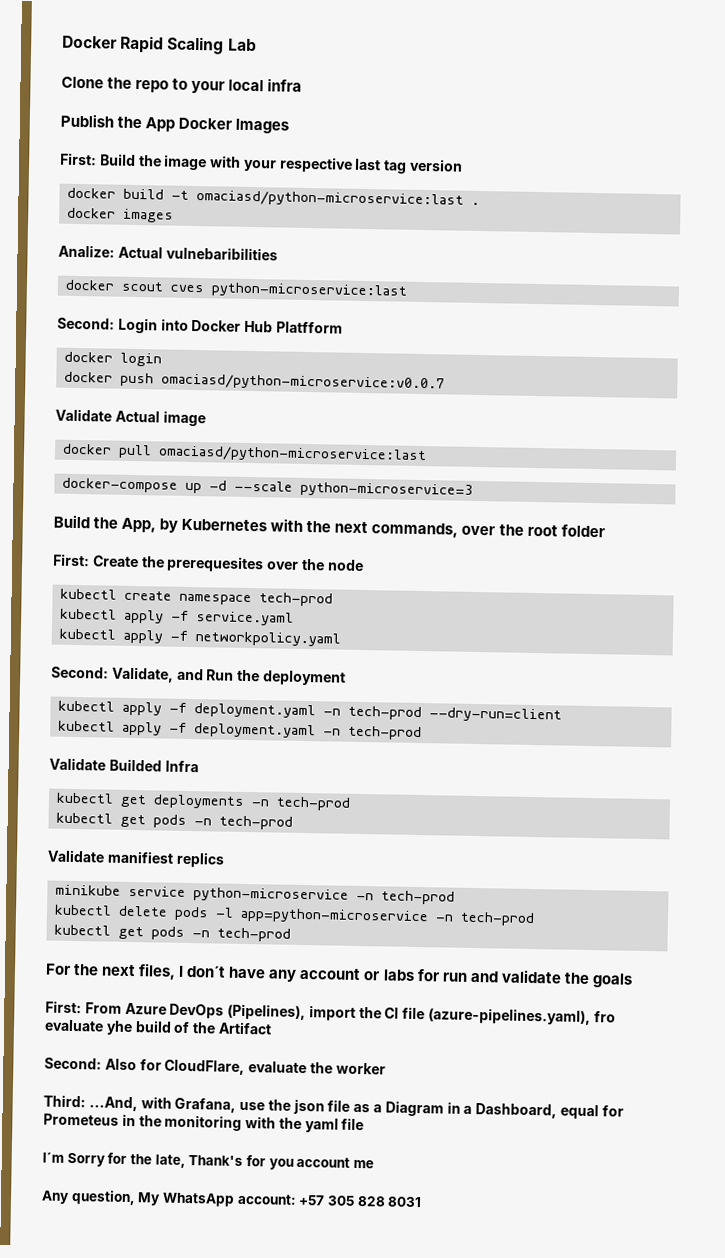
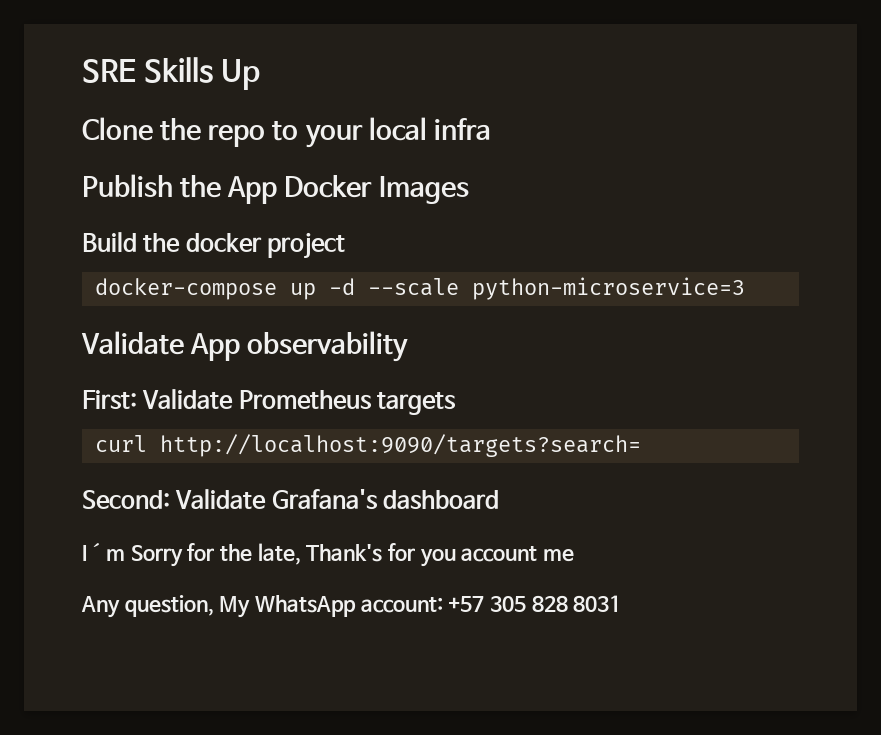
- Docker Rapid Scaling Lab
+ SRE Skills Up
- First: Build the image with your respective last tag version
- docker build -t omaciasd/python-microservice:last .
- docker images
- Analize: Actual vulnebaribilities
- docker scout cves python-microservice:last
- Second: Login into Docker Hub Platfform
- docker login
- docker push omaciasd/python-microservice:v0.0.7
- Validate Actual image
- docker pull omaciasd/python-microservice:last
+ Build the docker project
- Build the App, by Kubernetes with the next commands, over the root folder
- First: Create the prerequesites over the node
- kubectl create namespace tech-prod
- kubectl apply -f service.yaml
- kubectl apply -f networkpolicy.yaml
- Second: Validate, and Run the deployment
- kubectl apply -f deployment.yaml -n tech-prod --dry-run=client
- kubectl apply -f deployment.yaml -n tech-prod
- Validate Builded Infra
- kubectl get deployments -n tech-prod
- kubectl get pods -n tech-prod
- Validate manifiest replics
- minikube service python-microservice -n tech-prod
- kubectl delete pods -l app=python-microservice -n tech-prod
- kubectl get pods -n tech-prod
- For the next files, I don´t have any account or labs for run and validate the goals
- First: From Azure DevOps (Pipelines), import the CI file (azure-pipelines.yaml), fro evaluate yhe build of the Artifact
- Second: Also for CloudFlare, evaluate the worker
- Third: ...And, with Grafana, use the json file as a Diagram in a Dashboard, equal for Prometeus in the monitoring with the yaml file
+ Validate App observability
+ First: Validate Prometheus targets
+ curl http://localhost:9090/targets?search=
+ Second: Validate Grafana's dashboard

